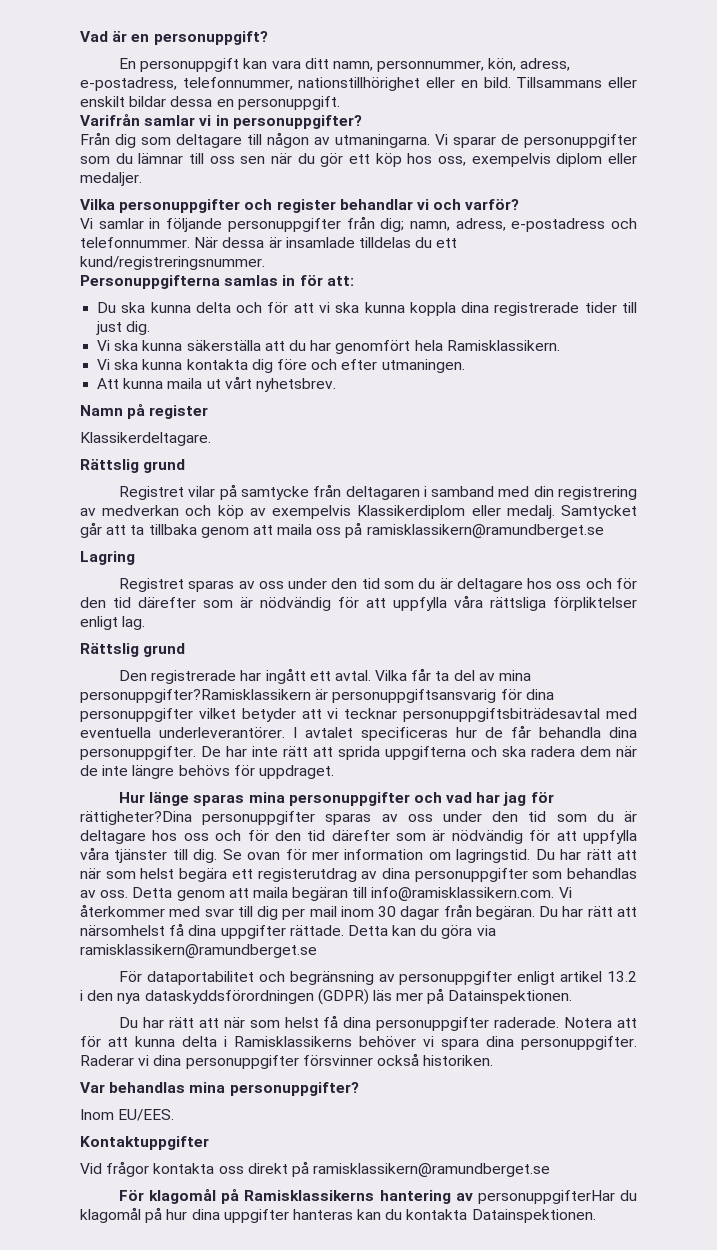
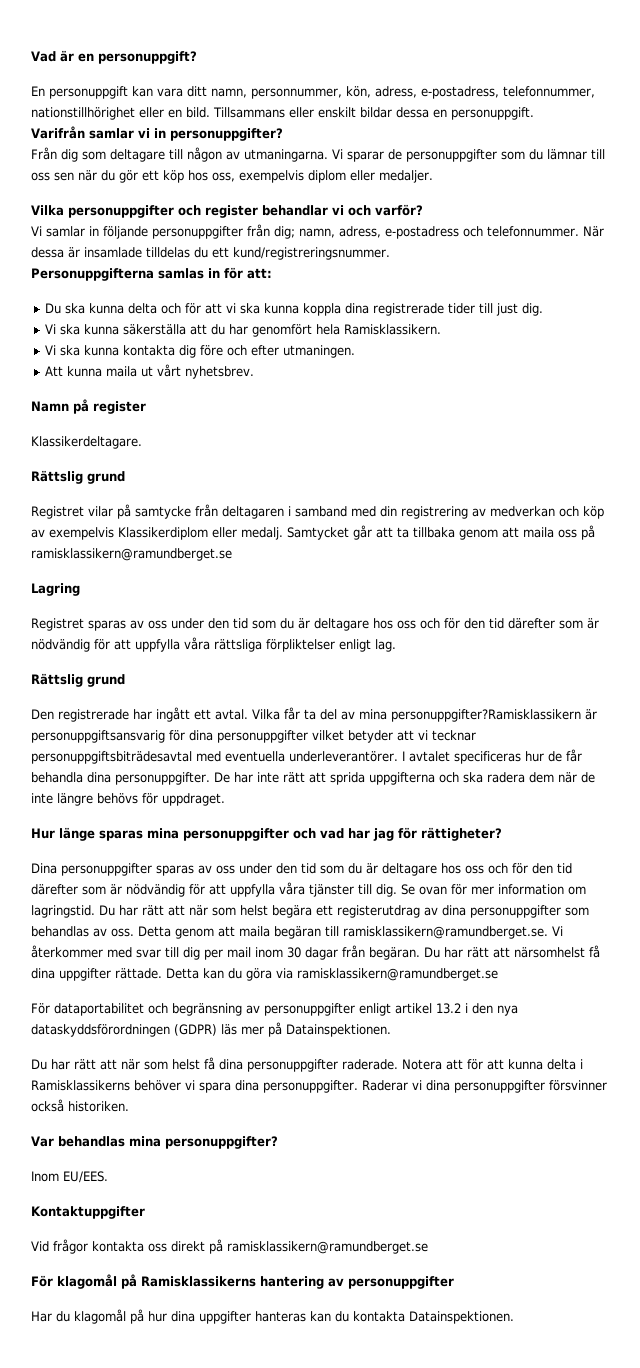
- Hur länge sparas mina personuppgifter och vad har jag för rättigheter?Dina personuppgifter sparas av oss under den tid som du är deltagare hos oss och för den tid därefter som är nödvändig för att uppfylla våra tjänster till dig.
+ Hur länge sparas mina personuppgifter och vad har jag för rättigheter?
+ Dina personuppgifter sparas av oss under den tid som du är deltagare hos oss och för den tid därefter som är nödvändig för att uppfylla våra tjänster till dig.
- Detta genom att maila begäran till info@ramisklassikern.com. Vi återkommer med svar till dig per mail inom 30 dagar från begäran.
+ Detta genom att maila begäran till ramisklassikern@ramundberget.se. Vi återkommer med svar till dig per mail inom 30 dagar från begäran.
- För klagomål på Ramisklassikerns hantering av personuppgifterHar du klagomål på hur dina uppgifter hanteras kan du kontakta Datainspektionen.
+ För klagomål på Ramisklassikerns hantering av personuppgifter
+ Har du klagomål på hur dina uppgifter hanteras kan du kontakta Datainspektionen.

